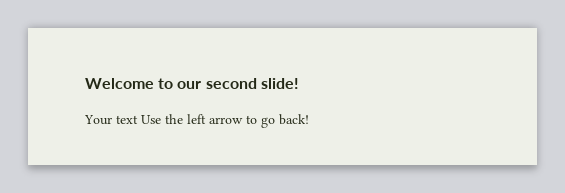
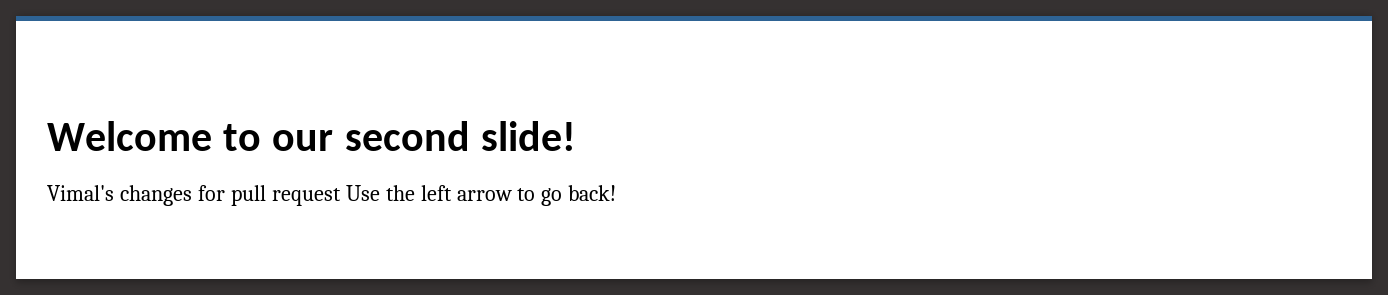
- Your text Use the left arrow to go back!
+ Vimal's changes for pull request Use the left arrow to go back!

